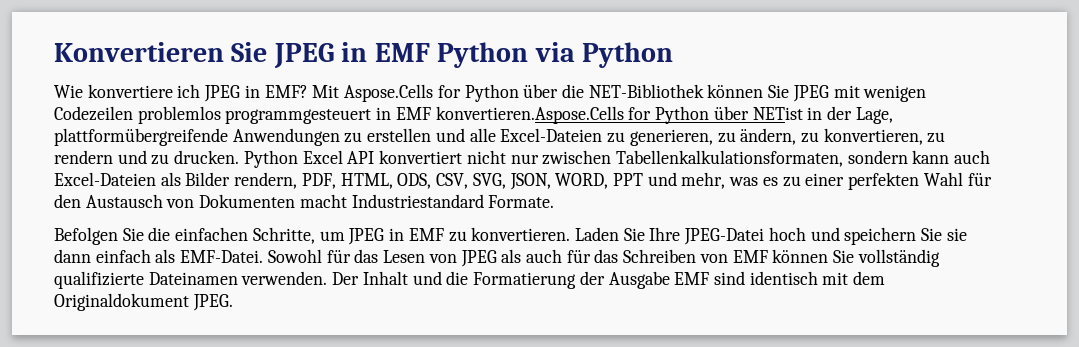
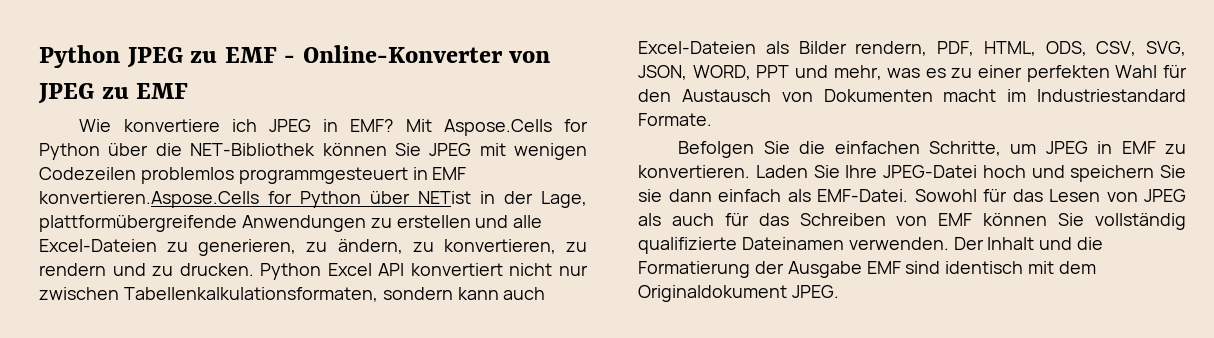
- Konvertieren Sie JPEG in EMF Python via Python
+ Python JPEG zu EMF - Online-Konverter von JPEG zu EMF
- Python Excel API konvertiert nicht nur zwischen Tabellenkalkulationsformaten, sondern kann auch Excel-Dateien als Bilder rendern, PDF, HTML, ODS, CSV, SVG, JSON, WORD, PPT und mehr, was es zu einer perfekten Wahl für den Austausch von Dokumenten macht Industriestandard Formate.
+ Python Excel API konvertiert nicht nur zwischen Tabellenkalkulationsformaten, sondern kann auch Excel-Dateien als Bilder rendern, PDF, HTML, ODS, CSV, SVG, JSON, WORD, PPT und mehr, was es zu einer perfekten Wahl für den Austausch von Dokumenten macht im Industriestandard Formate.

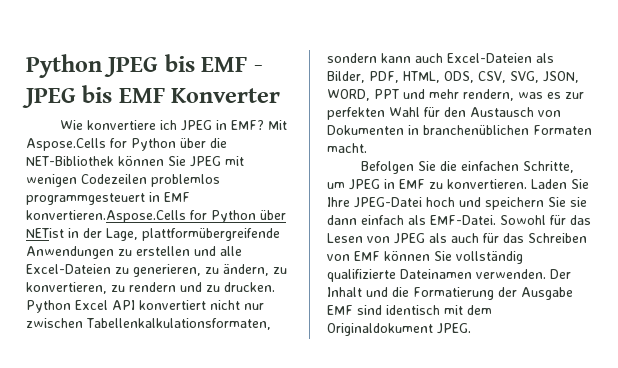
- Python JPEG zu EMF - Online-Konverter von JPEG zu EMF
+ Python JPEG bis EMF - JPEG bis EMF Konverter
- Python Excel API konvertiert nicht nur zwischen Tabellenkalkulationsformaten, sondern kann auch Excel-Dateien als Bilder rendern, PDF, HTML, ODS, CSV, SVG, JSON, WORD, PPT und mehr, was es zu einer perfekten Wahl für den Austausch von Dokumenten macht im Industriestandard Formate.
+ Python Excel API konvertiert nicht nur zwischen Tabellenkalkulationsformaten, sondern kann auch Excel-Dateien als Bilder, PDF, HTML, ODS, CSV, SVG, JSON, WORD, PPT und mehr rendern, was es zur perfekten Wahl für den Austausch von Dokumenten in branchenüblichen Formaten macht.

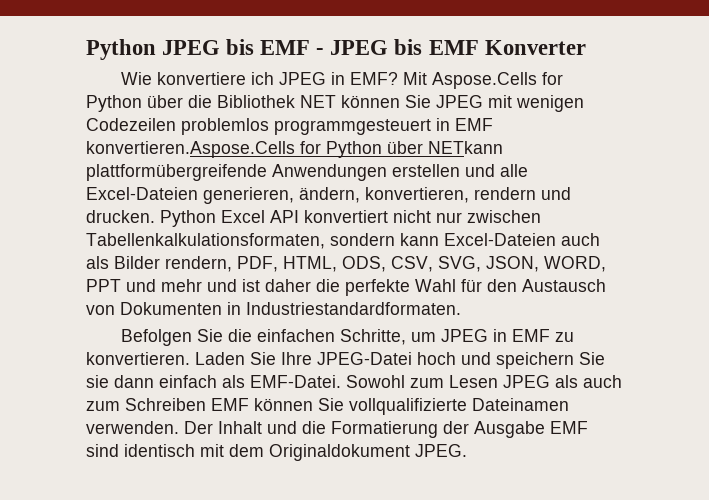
- Mit Aspose.Cells for Python über die NET-Bibliothek können Sie JPEG mit wenigen Codezeilen problemlos programmgesteuert in EMF konvertieren.Aspose.Cells for Python über NETist in der Lage, plattformübergreifende Anwendungen zu erstellen und alle Excel-Dateien zu generieren, zu ändern, zu konvertieren, zu rendern und zu drucken.
+ Mit Aspose.Cells for Python über die Bibliothek NET können Sie JPEG mit wenigen Codezeilen problemlos programmgesteuert in EMF konvertieren.Aspose.Cells for Python über NETkann plattformübergreifende Anwendungen erstellen und alle Excel-Dateien generieren, ändern, konvertieren, rendern und drucken.
- Python Excel API konvertiert nicht nur zwischen Tabellenkalkulationsformaten, sondern kann auch Excel-Dateien als Bilder, PDF, HTML, ODS, CSV, SVG, JSON, WORD, PPT und mehr rendern, was es zur perfekten Wahl für den Austausch von Dokumenten in branchenüblichen Formaten macht.
+ Python Excel API konvertiert nicht nur zwischen Tabellenkalkulationsformaten, sondern kann Excel-Dateien auch als Bilder rendern, PDF, HTML, ODS, CSV, SVG, JSON, WORD, PPT und mehr und ist daher die perfekte Wahl für den Austausch von Dokumenten in Industriestandardformaten.
- Sowohl für das Lesen von JPEG als auch für das Schreiben von EMF können Sie vollständig qualifizierte Dateinamen verwenden.
+ Sowohl zum Lesen JPEG als auch zum Schreiben EMF können Sie vollqualifizierte Dateinamen verwenden.

